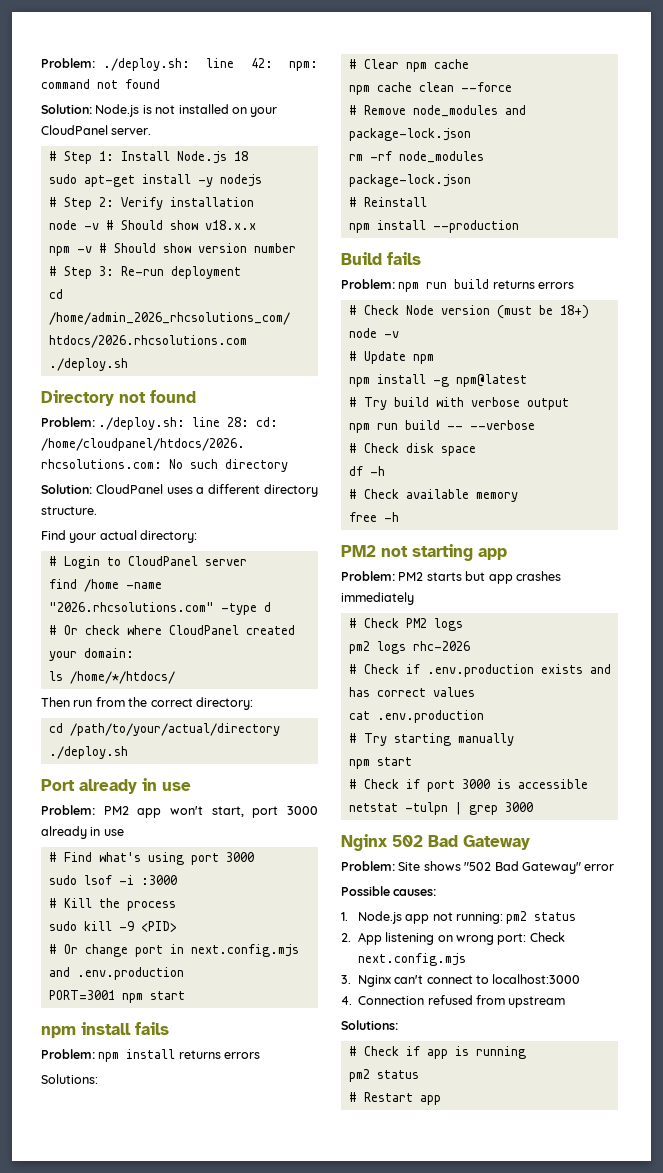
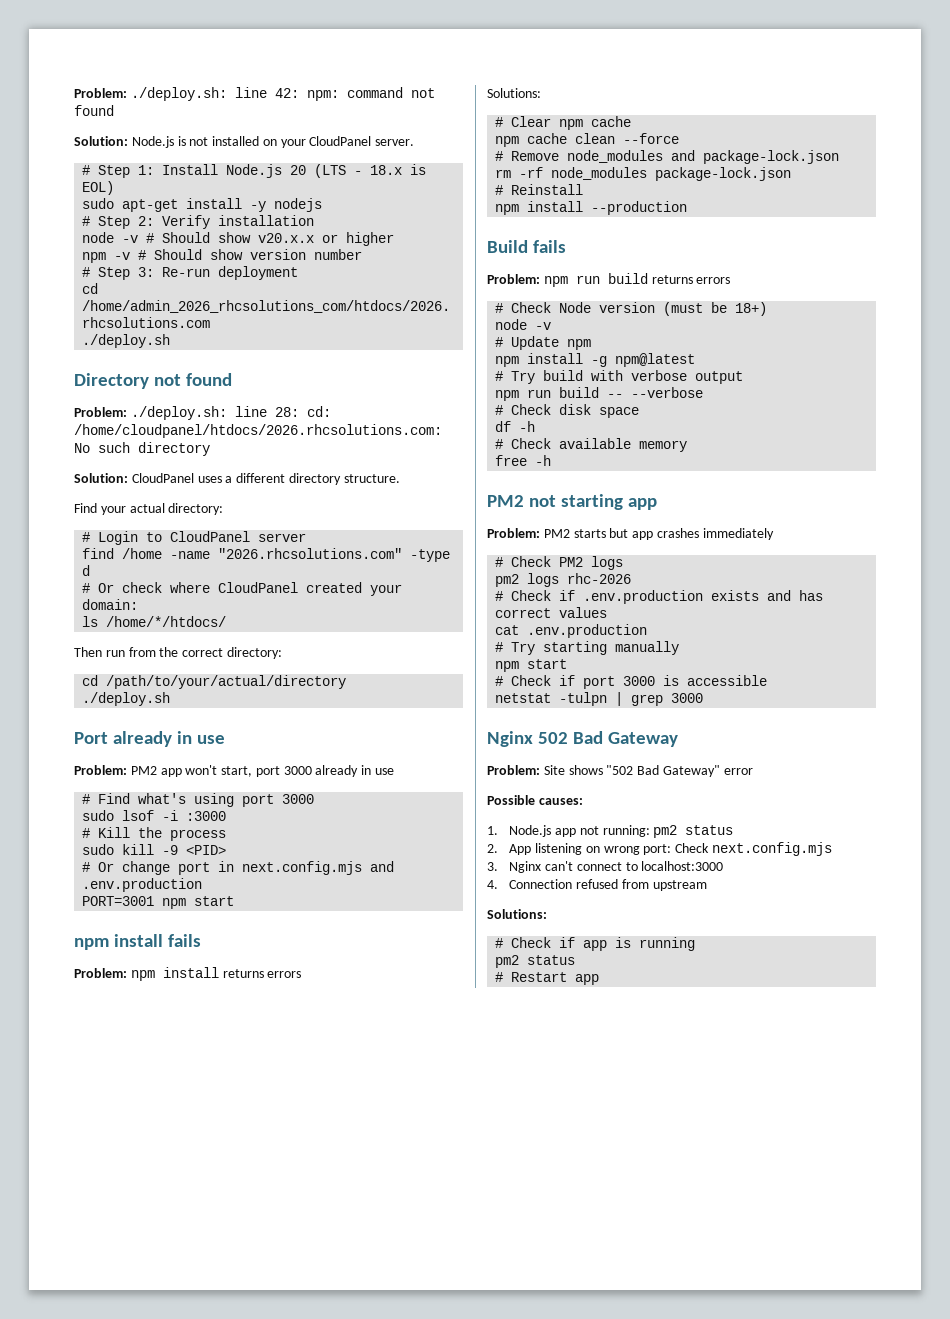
- # Step 1: Install Node.js 18
+ # Step 1: Install Node.js 20 (LTS - 18.x is EOL)
- node -v # Should show v18.x.x
+ node -v # Should show v20.x.x or higher

